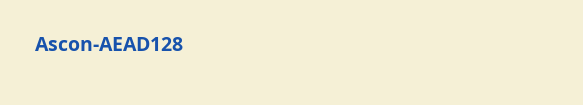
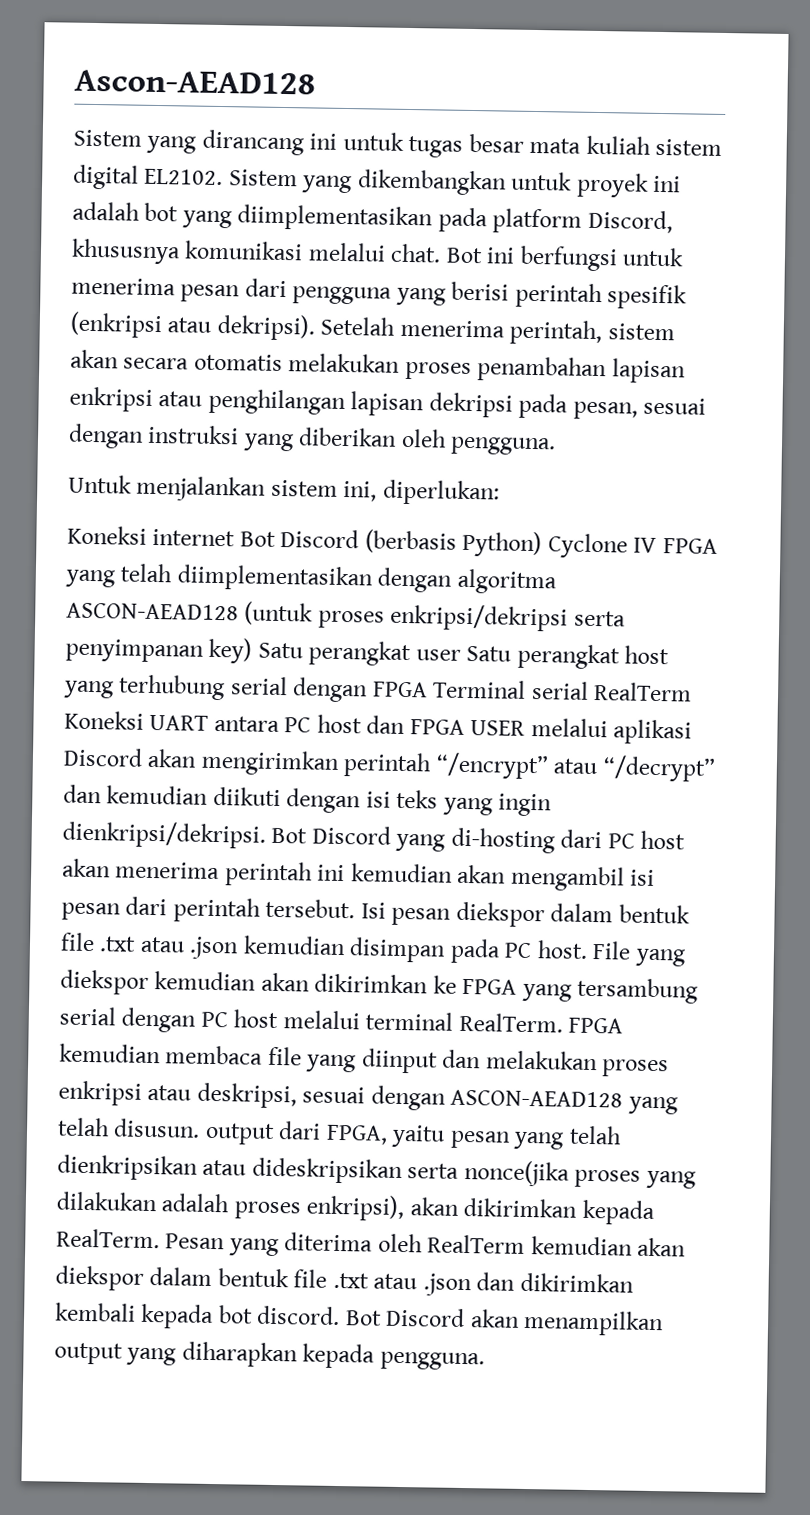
+ Sistem yang dirancang ini untuk tugas besar mata kuliah sistem digital EL2102. Sistem yang dikembangkan untuk proyek ini adalah bot yang diimplementasikan pada platform Discord, khususnya komunikasi melalui chat. Bot ini berfungsi untuk menerima pesan dari pengguna yang berisi perintah spesifik (enkripsi atau dekripsi). Setelah menerima perintah, sistem akan secara otomatis melakukan proses penambahan lapisan enkripsi atau penghilangan lapisan dekripsi pada pesan, sesuai dengan instruksi yang diberikan oleh pengguna.
+ Untuk menjalankan sistem ini, diperlukan:
+ Koneksi internet Bot Discord (berbasis Python) Cyclone IV FPGA yang telah diimplementasikan dengan algoritma ASCON-AEAD128 (untuk proses enkripsi/dekripsi serta penyimpanan key) Satu perangkat user Satu perangkat host yang terhubung serial dengan FPGA Terminal serial RealTerm Koneksi UART antara PC host dan FPGA USER melalui aplikasi Discord akan mengirimkan perintah “/encrypt” atau “/decrypt” dan kemudian diikuti dengan isi teks yang ingin dienkripsi/dekripsi. Bot Discord yang di-hosting dari PC host akan menerima perintah ini kemudian akan mengambil isi pesan dari perintah tersebut. Isi pesan diekspor dalam bentuk file .txt atau .json kemudian disimpan pada PC host. File yang diekspor kemudian akan dikirimkan ke FPGA yang tersambung serial dengan PC host melalui terminal RealTerm. FPGA kemudian membaca file yang diinput dan melakukan proses enkripsi atau deskripsi, sesuai dengan ASCON-AEAD128 yang telah disusun. output dari FPGA, yaitu pesan yang telah dienkripsikan atau dideskripsikan serta nonce(jika proses yang dilakukan adalah proses enkripsi), akan dikirimkan kepada RealTerm. Pesan yang diterima oleh RealTerm kemudian akan diekspor dalam bentuk file .txt atau .json dan dikirimkan kembali kepada bot discord. Bot Discord akan menampilkan output yang diharapkan kepada pengguna.

